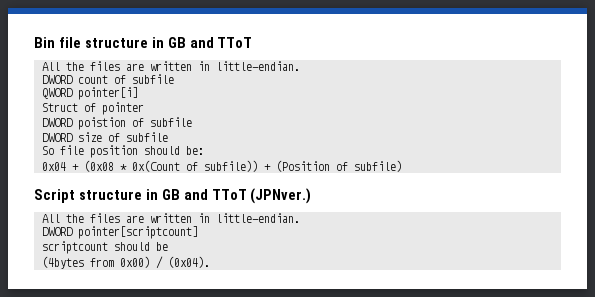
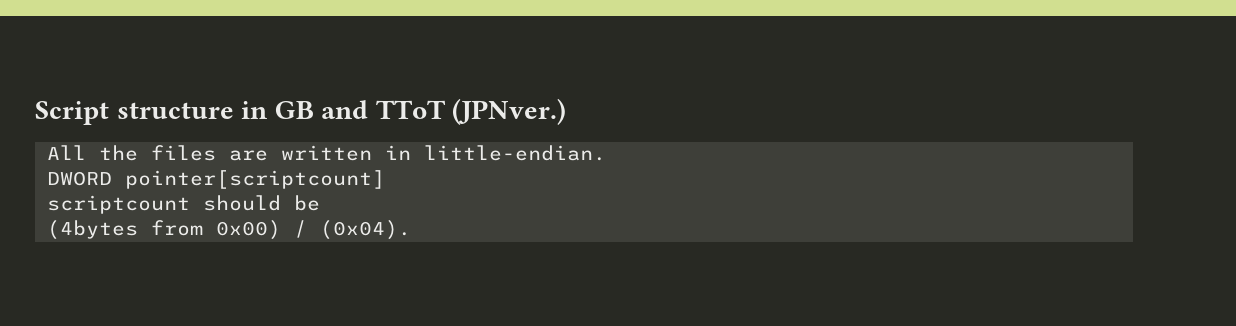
- Bin file structure in GB and TToT
- All the files are written in little-endian.
- DWORD count of subfile
- QWORD pointer[i]
- Struct of pointer
- DWORD poistion of subfile
- DWORD size of subfile
- So file position should be:
- 0x04 + (0x08 * 0x(Count of subfile)) + (Position of subfile)

